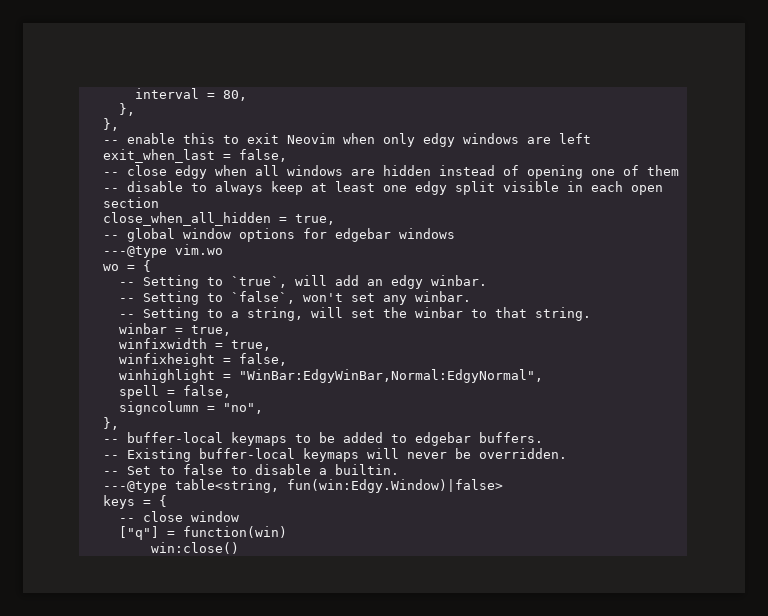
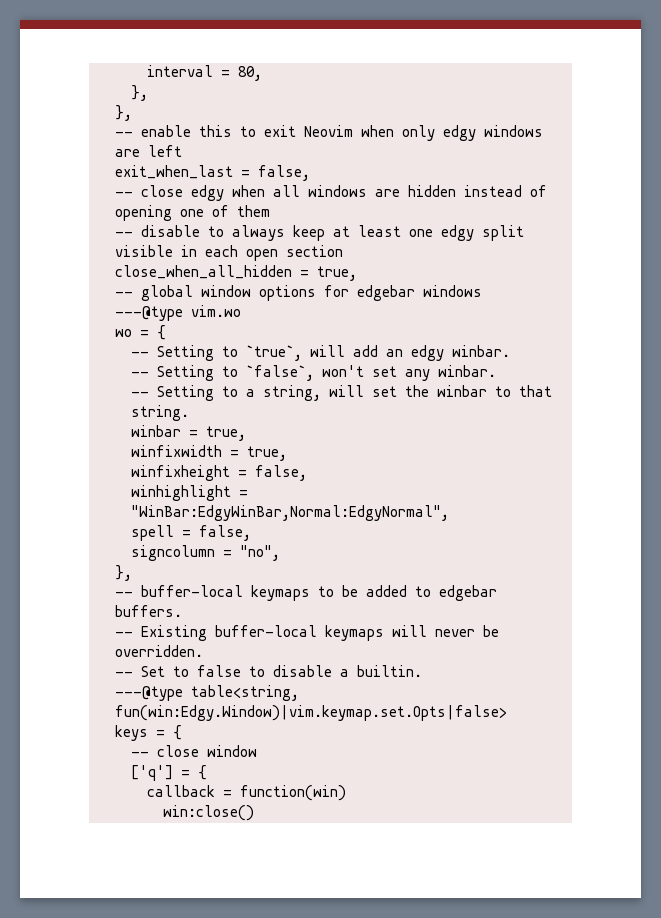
- ---@type table<string, fun(win:Edgy.Window)|false>
+ ---@type table<string, fun(win:Edgy.Window)|vim.keymap.set.Opts|false>
- ["q"] = function(win)
+ ['q'] = {
+ callback = function(win)

